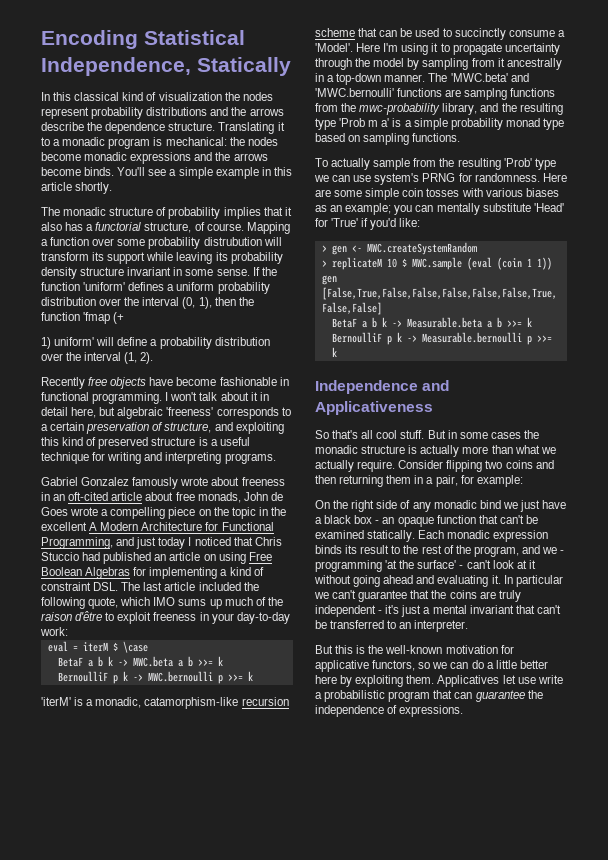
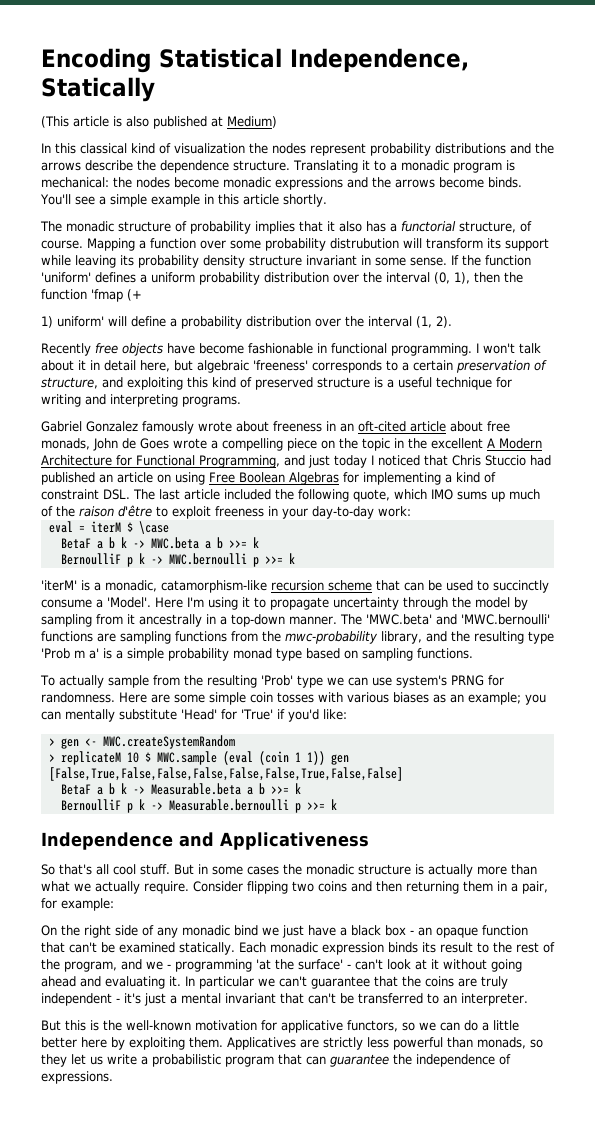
+ (This article is also published at Medium)
- The 'MWC.beta' and 'MWC.bernoulli' functions are samplng functions from the mwc-probability library, and the resulting type 'Prob m a' is a simple probability monad type based on sampling functions.
+ The 'MWC.beta' and 'MWC.bernoulli' functions are sampling functions from the mwc-probability library, and the resulting type 'Prob m a' is a simple probability monad type based on sampling functions.
- Applicatives let use write a probabilistic program that can guarantee the independence of expressions.
+ Applicatives are strictly less powerful than monads, so they let us write a probabilistic program that can guarantee the independence of expressions.

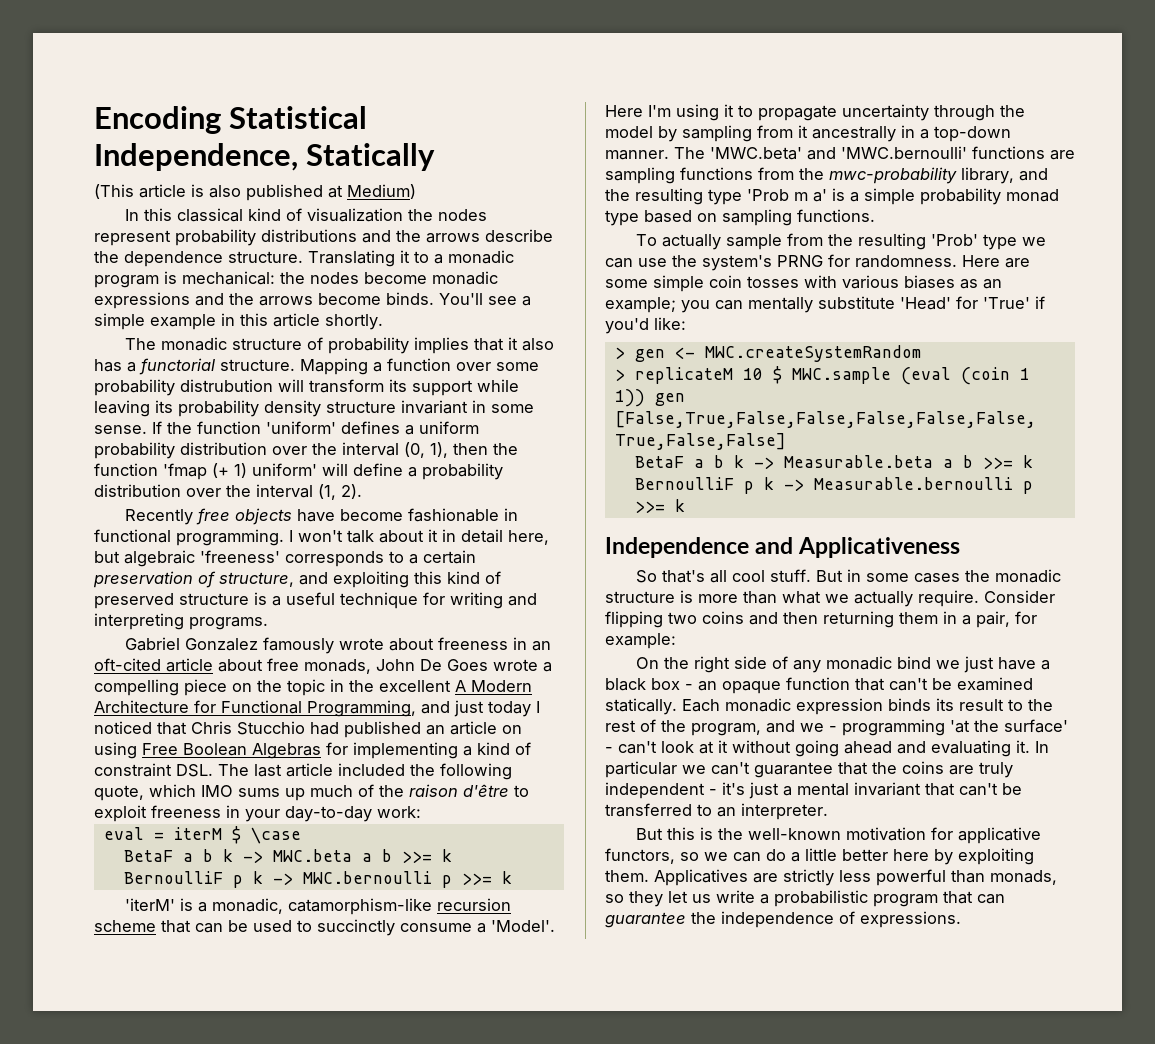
- The monadic structure of probability implies that it also has a functorial structure, of course.
+ The monadic structure of probability implies that it also has a functorial structure.
- If the function 'uniform' defines a uniform probability distribution over the interval (0, 1), then the function 'fmap (+
- 1) uniform' will define a probability distribution over the interval (1, 2).
+ If the function 'uniform' defines a uniform probability distribution over the interval (0, 1), then the function 'fmap (+ 1) uniform' will define a probability distribution over the interval (1, 2).
- Gabriel Gonzalez famously wrote about freeness in an oft-cited article about free monads, John de Goes wrote a compelling piece on the topic in the excellent A Modern Architecture for Functional Programming, and just today I noticed that Chris Stuccio had published an article on using Free Boolean Algebras for implementing a kind of constraint DSL. The last article included the following quote, which IMO sums up much of the raison d'être to exploit freeness in your day-to-day work:
+ Gabriel Gonzalez famously wrote about freeness in an oft-cited article about free monads, John De Goes wrote a compelling piece on the topic in the excellent A Modern Architecture for Functional Programming, and just today I noticed that Chris Stucchio had published an article on using Free Boolean Algebras for implementing a kind of constraint DSL. The last article included the following quote, which IMO sums up much of the raison d'être to exploit freeness in your day-to-day work:
- To actually sample from the resulting 'Prob' type we can use system's PRNG for randomness.
+ To actually sample from the resulting 'Prob' type we can use the system's PRNG for randomness.
- But in some cases the monadic structure is actually more than what we actually require.
+ But in some cases the monadic structure is more than what we actually require.

